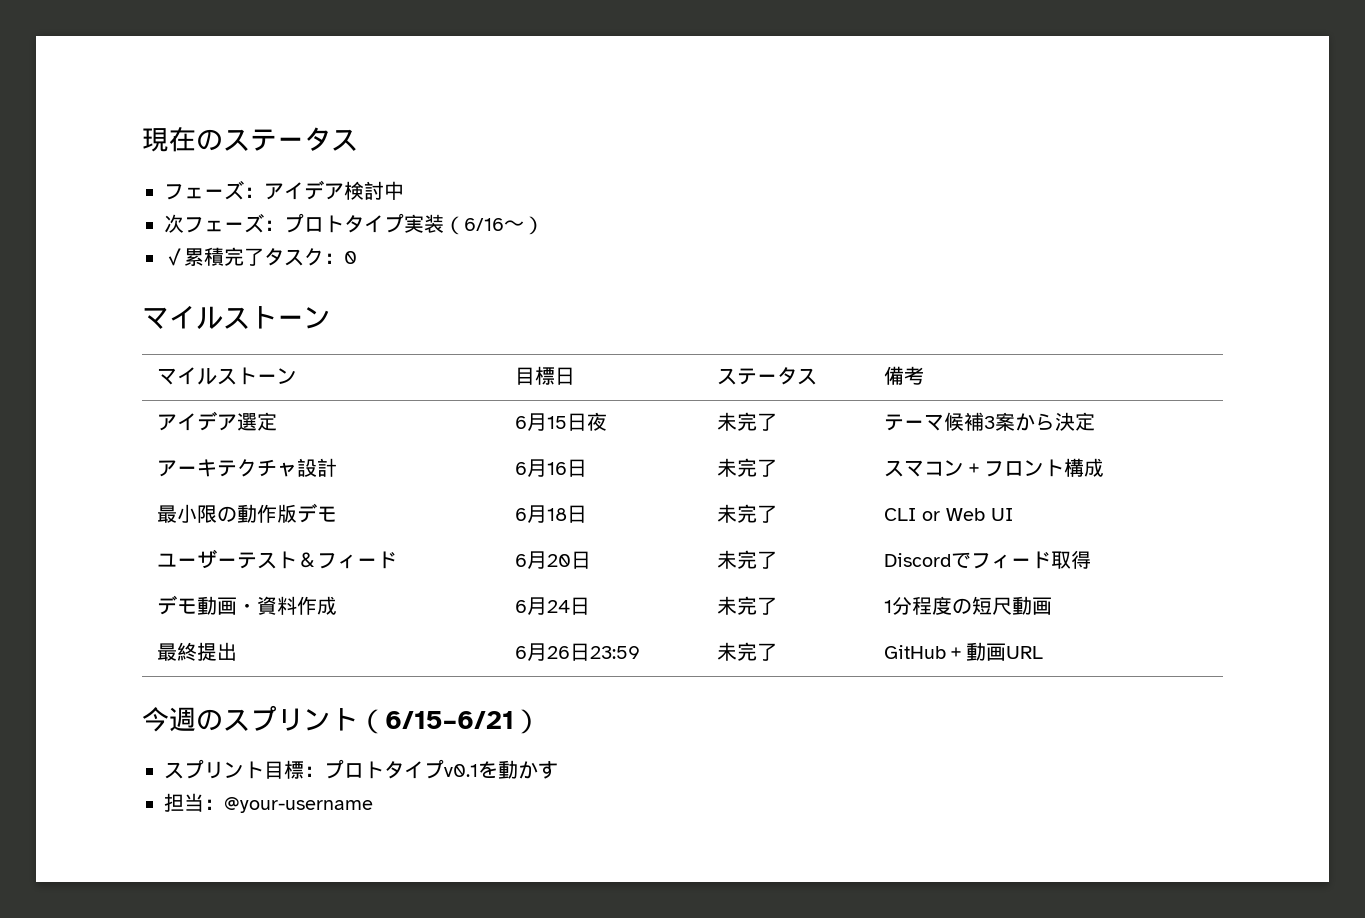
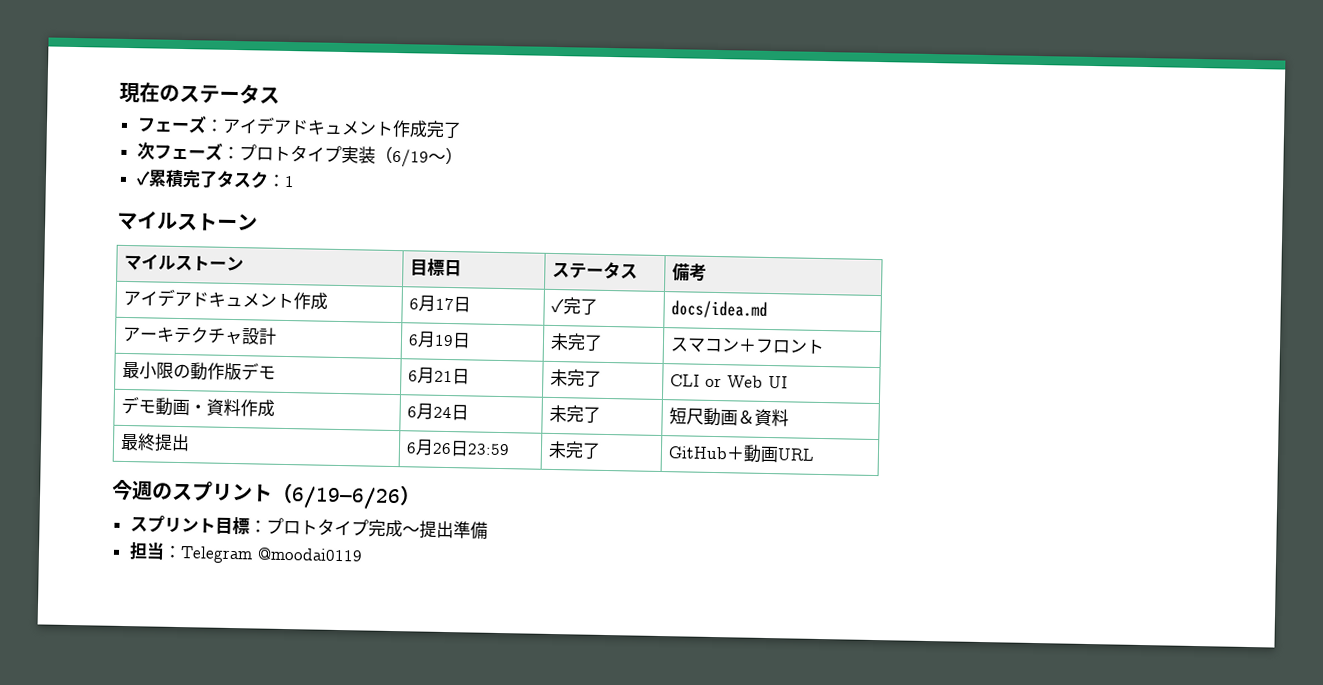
- フェーズ：アイデア検討中
+ フェーズ：アイデアドキュメント作成完了
- 次フェーズ：プロトタイプ実装（6/16〜）
+ 次フェーズ：プロトタイプ実装（6/19〜）
- ✓累積完了タスク：0
+ ✓累積完了タスク：1
- アイデア選定 | 6月15日夜 | 未完了 | テーマ候補3案から決定
+ アイデアドキュメント作成 | 6月17日 | ✓完了 | docs/idea.md
- アーキテクチャ設計 | 6月16日 | 未完了 | スマコン＋フロント構成
+ アーキテクチャ設計 | 6月19日 | 未完了 | スマコン＋フロント
- 最小限の動作版デモ | 6月18日 | 未完了 | CLI or Web UI
+ 最小限の動作版デモ | 6月21日 | 未完了 | CLI or Web UI
- ユーザーテスト＆フィード | 6月20日 | 未完了 | Discordでフィード取得
- デモ動画・資料作成 | 6月24日 | 未完了 | 1分程度の短尺動画
+ デモ動画・資料作成 | 6月24日 | 未完了 | 短尺動画＆資料
- 今週のスプリント（6/15–6/21）
+ 今週のスプリント（6/19–6/26）
- スプリント目標：プロトタイプv0.1を動かす
+ スプリント目標：プロトタイプ完成～提出準備
- 担当：@your-username
+ 担当：Telegram @moodai0119

